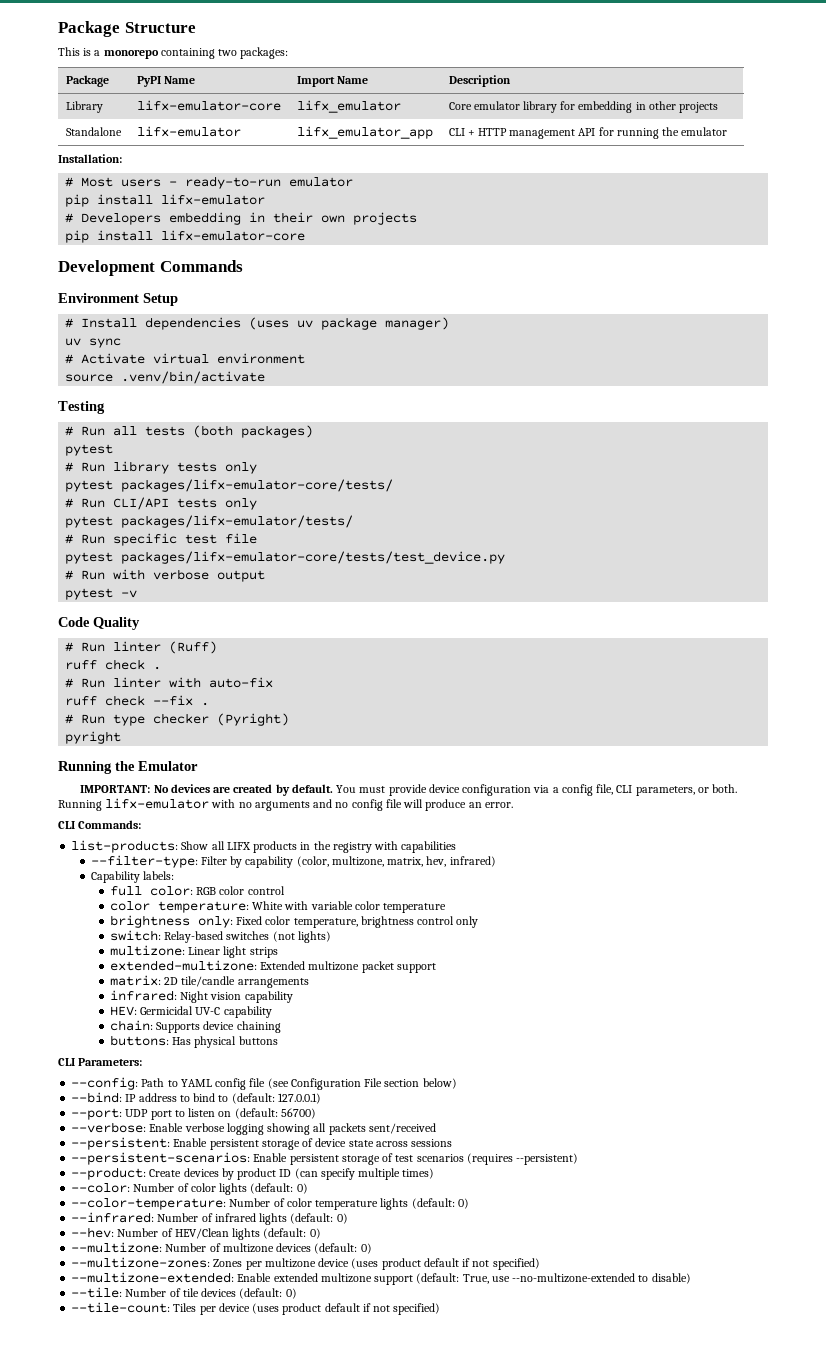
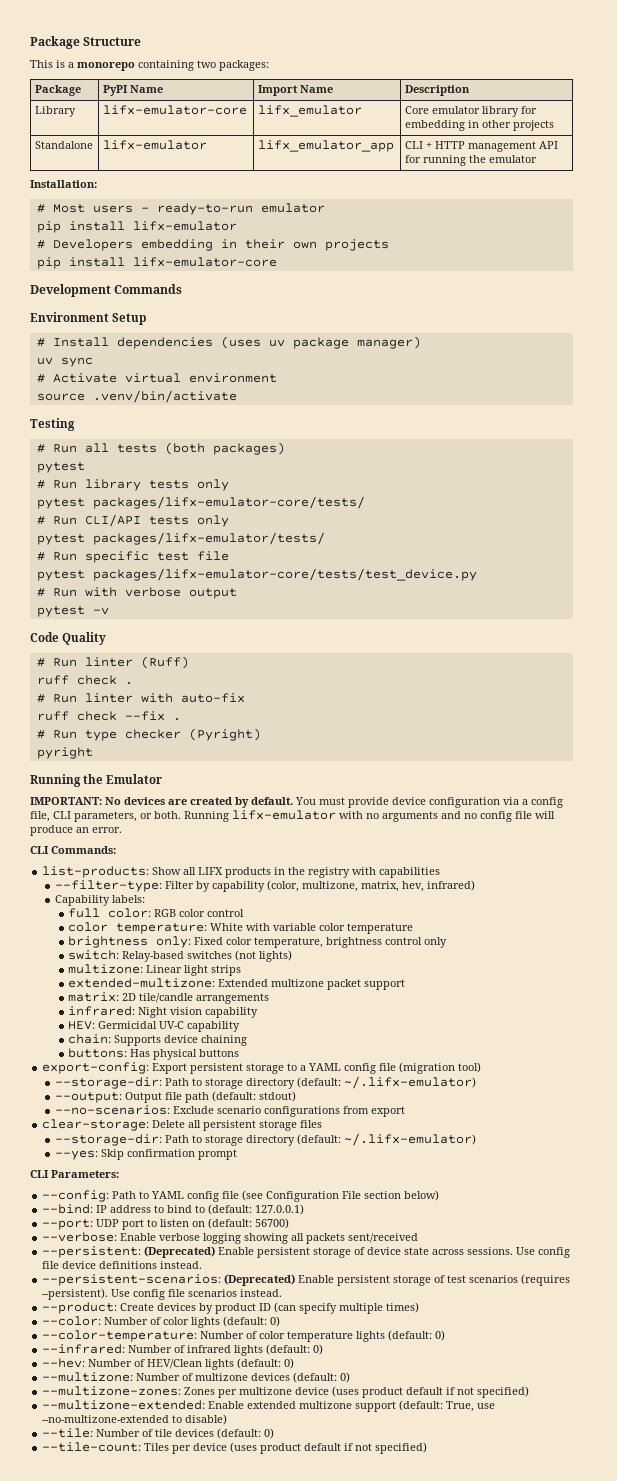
+ export-config: Export persistent storage to a YAML config file (migration tool)
+ --storage-dir: Path to storage directory (default: ~/.lifx-emulator)
+ --output: Output file path (default: stdout)
+ --no-scenarios: Exclude scenario configurations from export
+ clear-storage: Delete all persistent storage files
+ --storage-dir: Path to storage directory (default: ~/.lifx-emulator)
+ --yes: Skip confirmation prompt
- --persistent: Enable persistent storage of device state across sessions
+ --persistent: (Deprecated) Enable persistent storage of device state across sessions. Use config file device definitions instead.
- --persistent-scenarios: Enable persistent storage of test scenarios (requires --persistent)
+ --persistent-scenarios: (Deprecated) Enable persistent storage of test scenarios (requires --persistent). Use config file scenarios instead.

